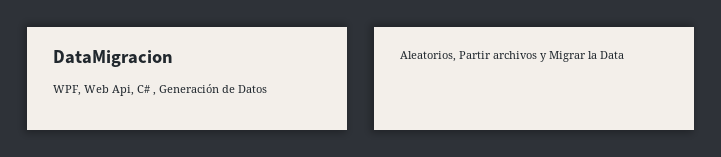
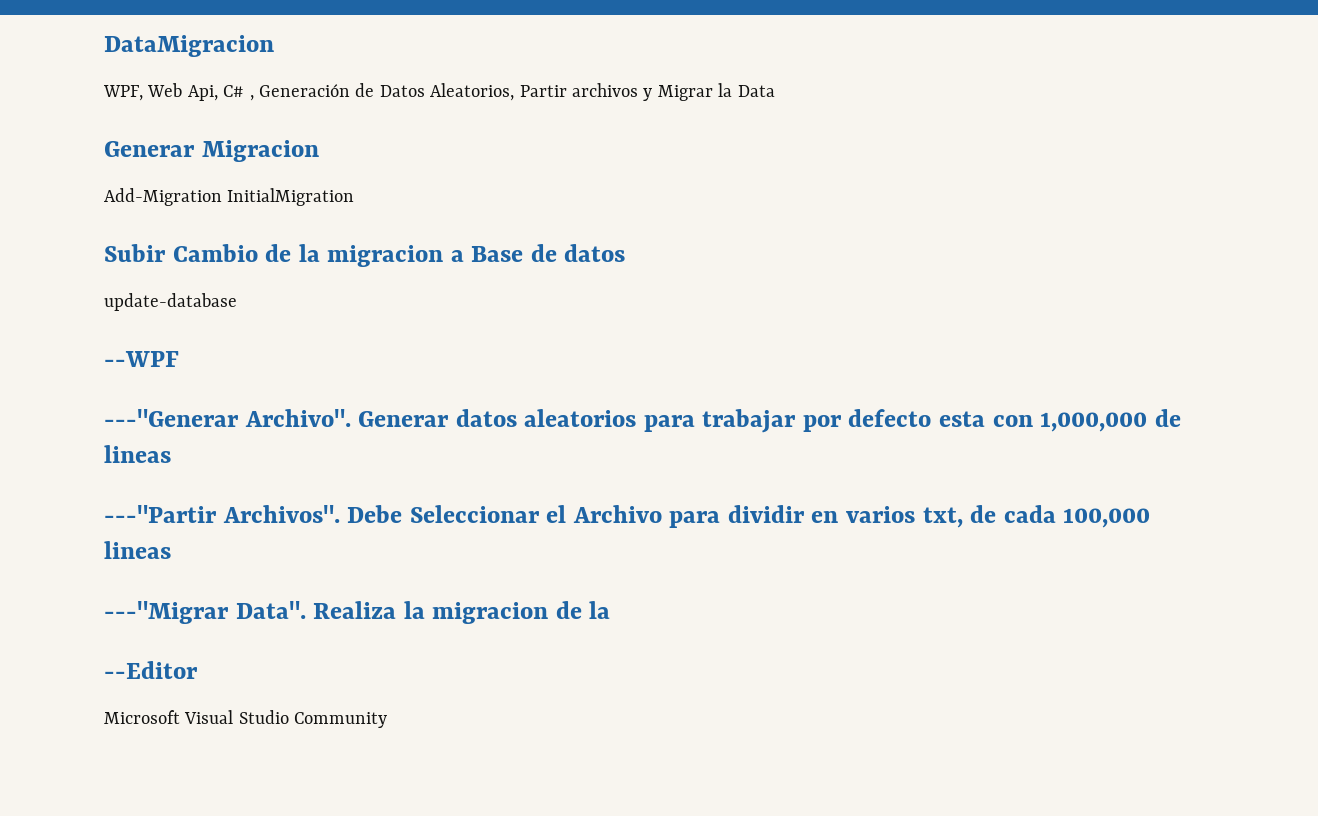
+ Generar Migracion
+ Add-Migration InitialMigration
+ Subir Cambio de la migracion a Base de datos
+ update-database
+ --WPF
+ ---"Generar Archivo". Generar datos aleatorios para trabajar por defecto esta con 1,000,000 de lineas
+ ---"Partir Archivos". Debe Seleccionar el Archivo para dividir en varios txt, de cada 100,000 lineas
+ ---"Migrar Data". Realiza la migracion de la
+ --Editor
+ Microsoft Visual Studio Community

